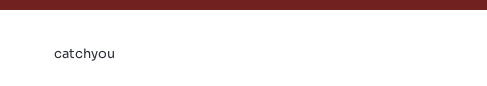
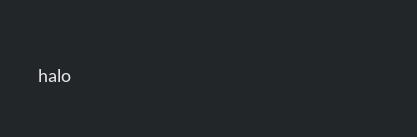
- catchyou
+ halo

